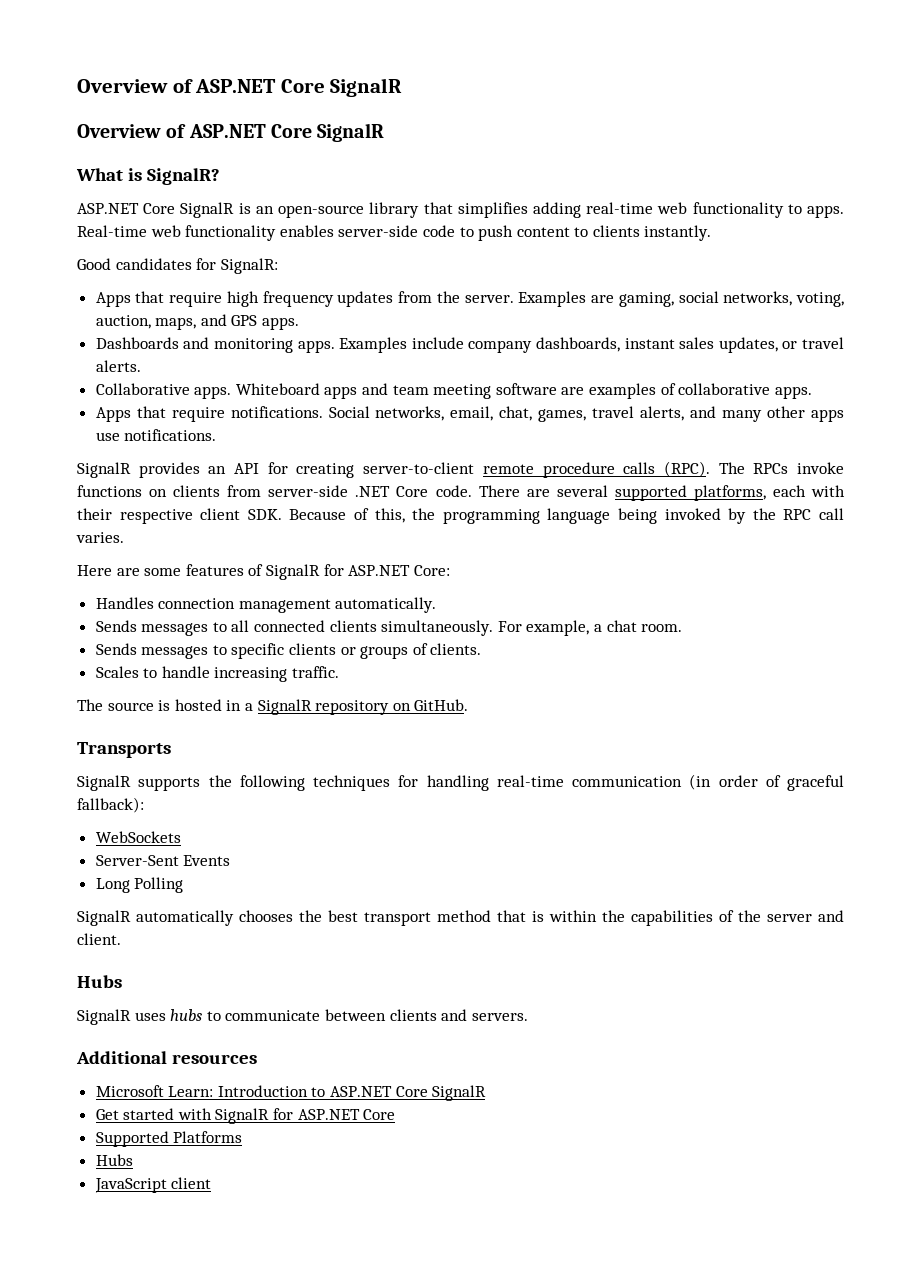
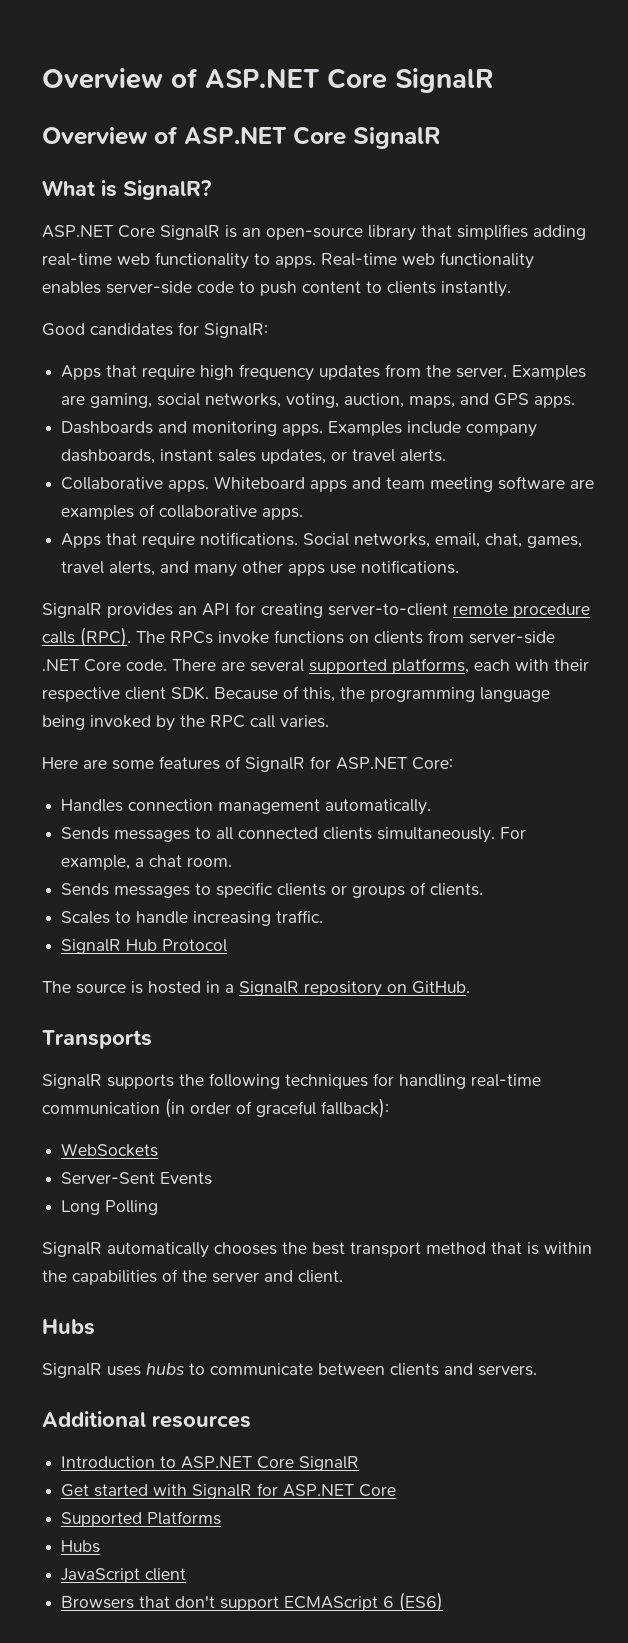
+ SignalR Hub Protocol
- Microsoft Learn: Introduction to ASP.NET Core SignalR
+ Introduction to ASP.NET Core SignalR
+ Browsers that don't support ECMAScript 6 (ES6)

